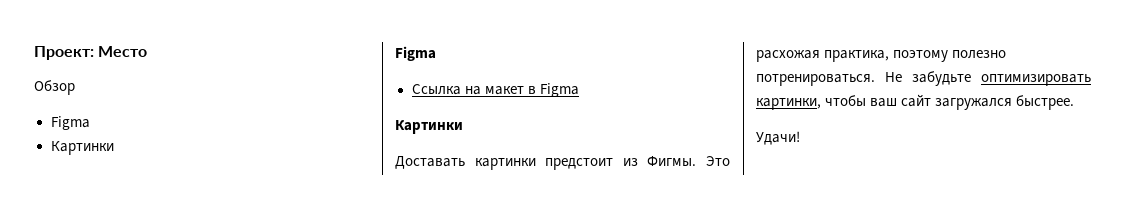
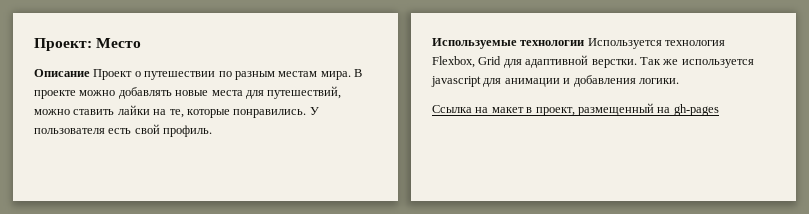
- Обзор
- Figma
- Картинки
- Figma
- Ссылка на макет в Figma
- Картинки
- Доставать картинки предстоит из Фигмы. Это расхожая практика, поэтому полезно потренироваться. Не забудьте оптимизировать картинки, чтобы ваш сайт загружался быстрее.
- Удачи!
+ Описание Проект о путешествии по разным местам мира. В проекте можно добавлять новые места для путешествий, можно ставить лайки на те, которые понравились. У пользователя есть свой профиль.
+ Используемые технологии Используется технология Flexbox, Grid для адаптивной верстки. Так же используется javascript для анимации и добавления логики.
+ Ссылка на макет в проект, размещенный на gh-pages

